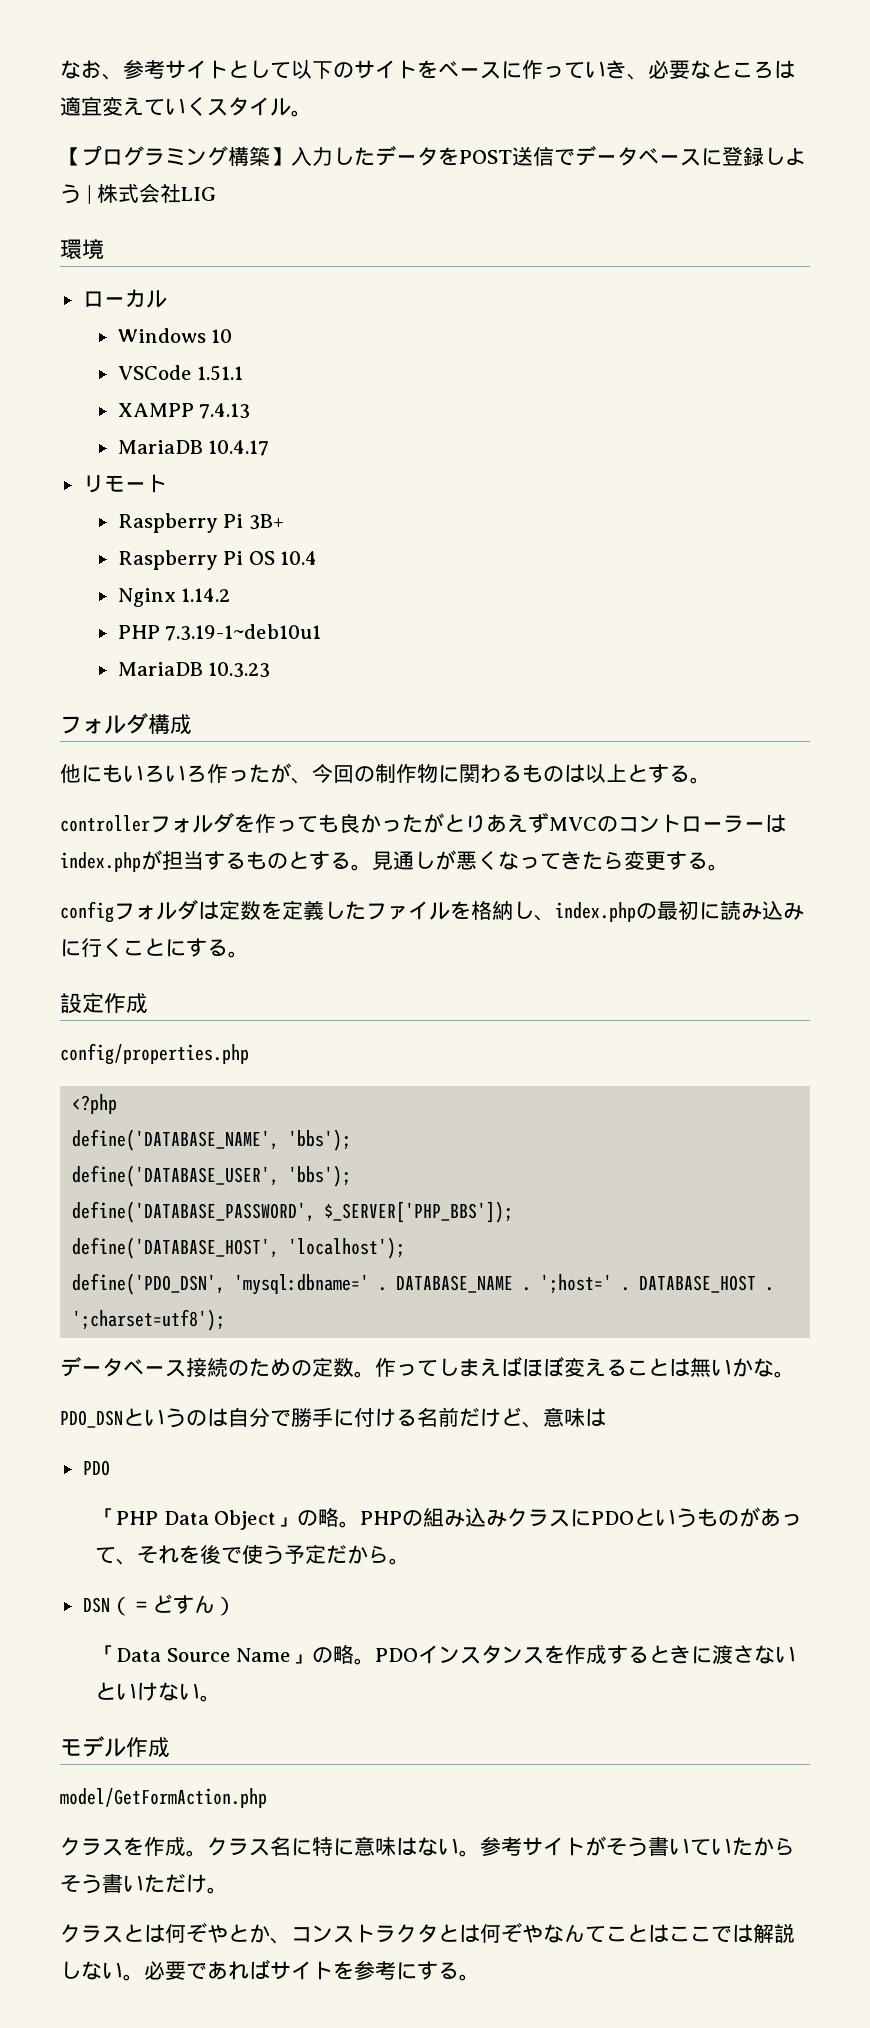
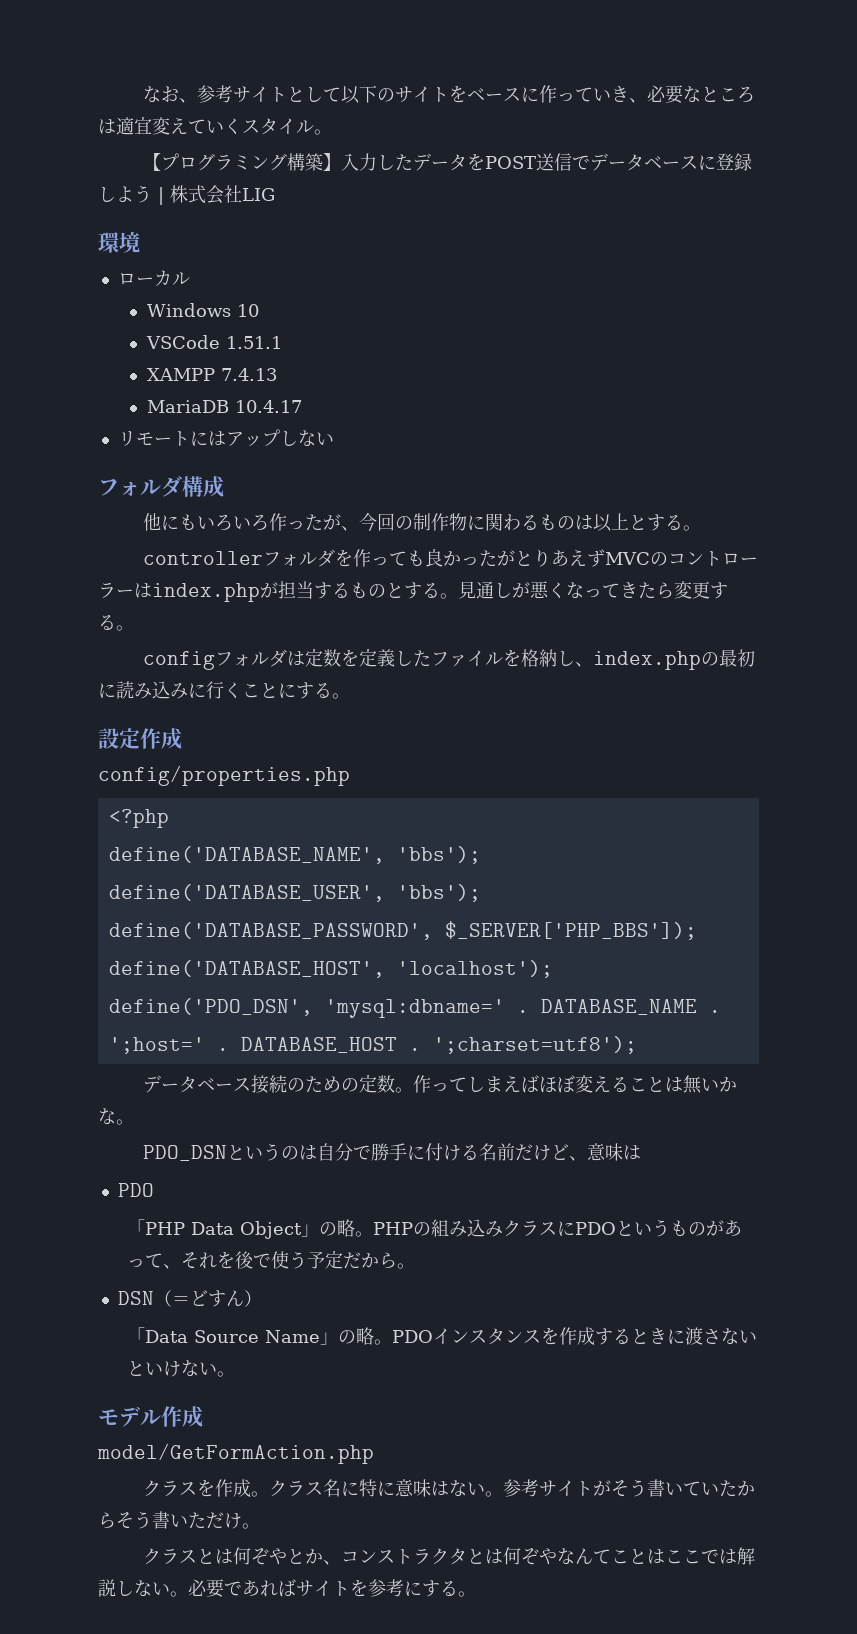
- リモート
- Raspberry Pi 3B+
- Raspberry Pi OS 10.4
- Nginx 1.14.2
- PHP 7.3.19-1~deb10u1
- MariaDB 10.3.23
+ リモートにはアップしない

